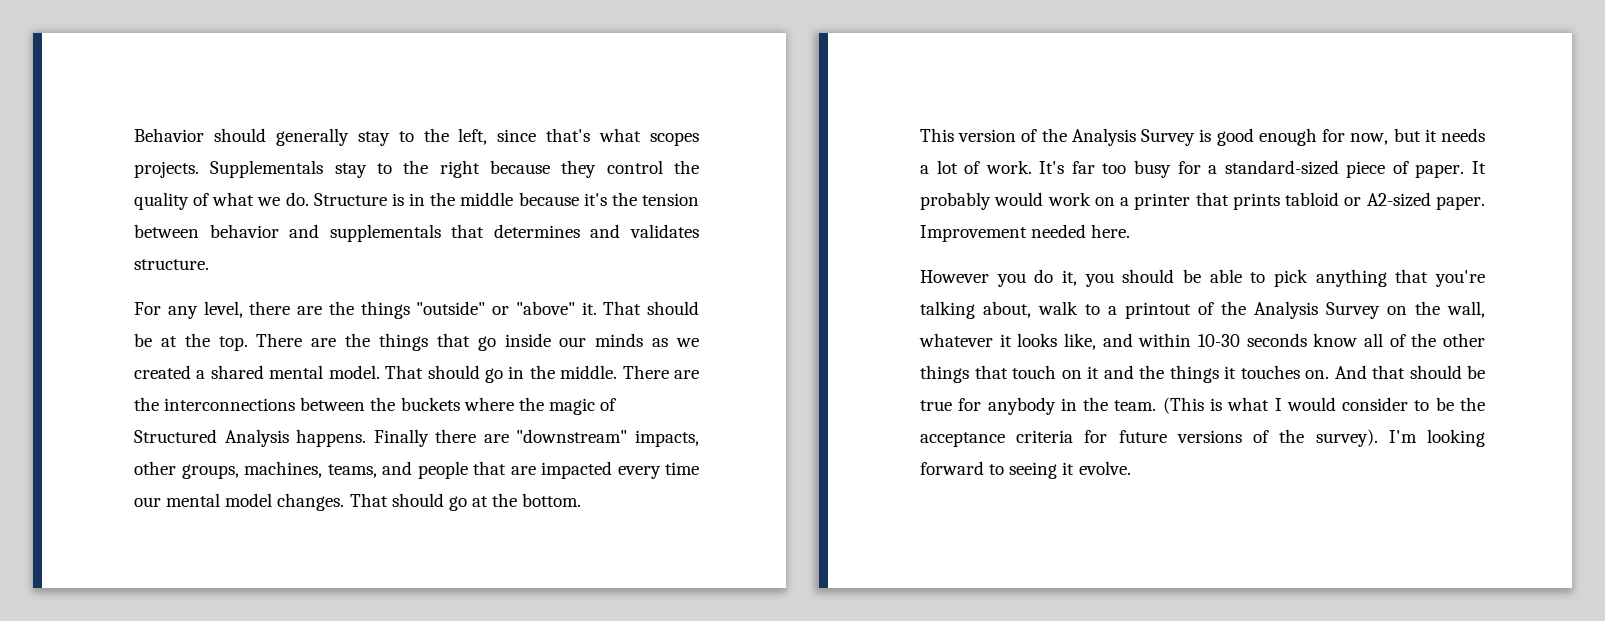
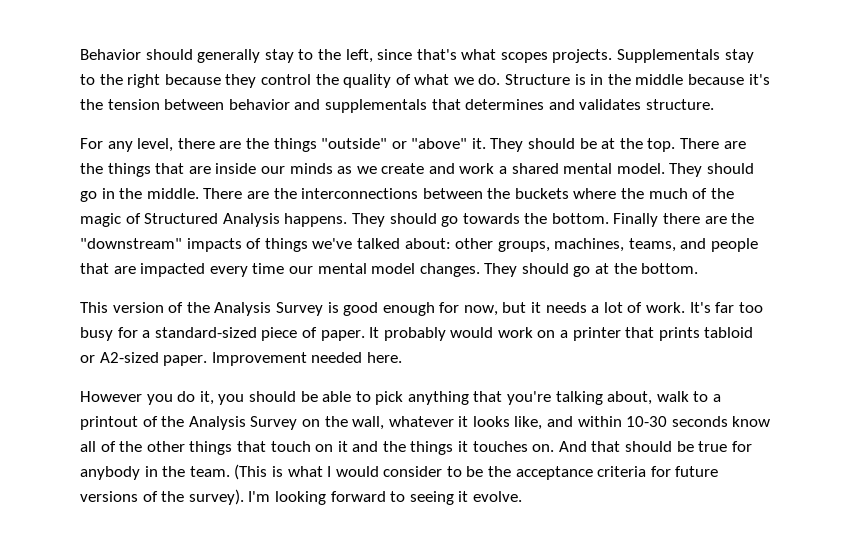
- That should be at the top.
+ They should be at the top.
- There are the things that go inside our minds as we created a shared mental model.
+ There are the things that are inside our minds as we create and work a shared mental model.
- That should go in the middle.
+ They should go in the middle.
- There are the interconnections between the buckets where the magic of Structured Analysis happens.
+ There are the interconnections between the buckets where the much of the magic of Structured Analysis happens.
- Finally there are "downstream" impacts, other groups, machines, teams, and people that are impacted every time our mental model changes.
+ They should go towards the bottom. Finally there are the "downstream" impacts of things we've talked about: other groups, machines, teams, and people that are impacted every time our mental model changes.
- That should go at the bottom.
+ They should go at the bottom.

